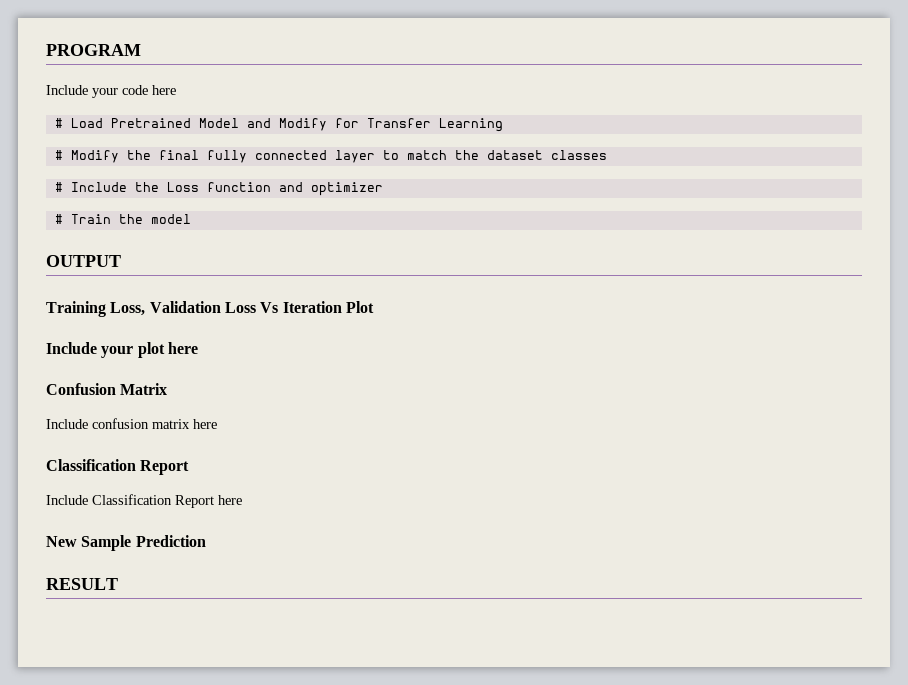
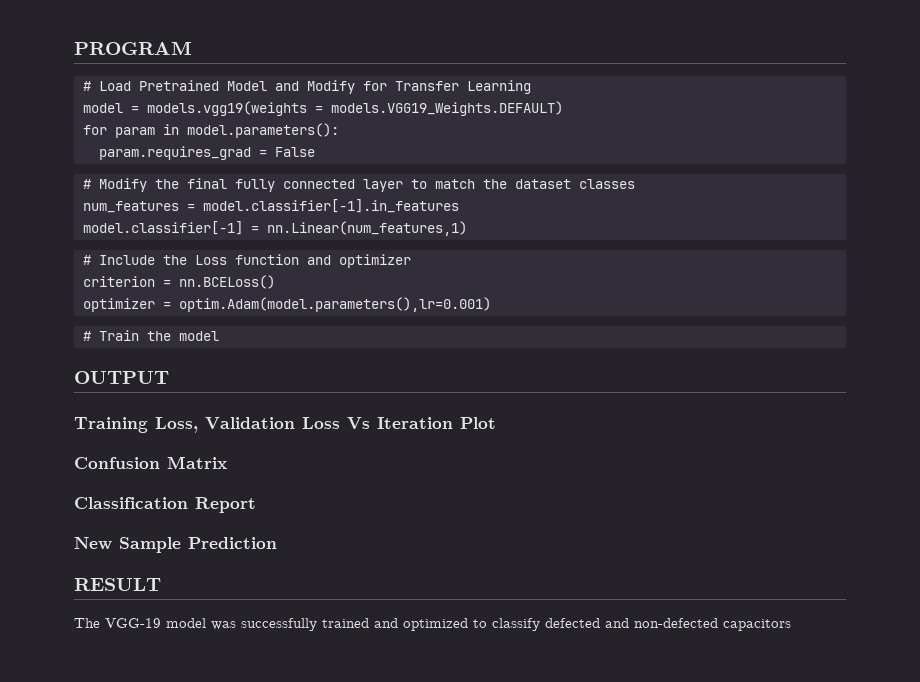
- Include your code here
+ model = models.vgg19(weights = models.VGG19_Weights.DEFAULT)
+ for param in model.parameters():
+ param.requires_grad = False
+ num_features = model.classifier[-1].in_features
+ model.classifier[-1] = nn.Linear(num_features,1)
+ criterion = nn.BCELoss()
+ optimizer = optim.Adam(model.parameters(),lr=0.001)
- Include your plot here
  Confusion Matrix
- Include confusion matrix here
  Classification Report
- Include Classification Report here
  New Sample Prediction
  RESULT
+ The VGG-19 model was successfully trained and optimized to classify defected and non-defected capacitors

